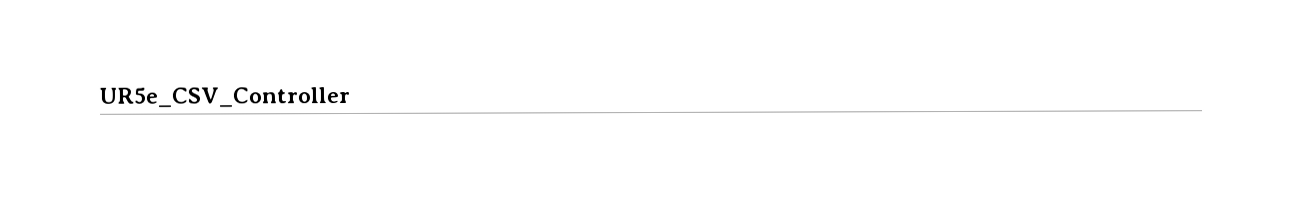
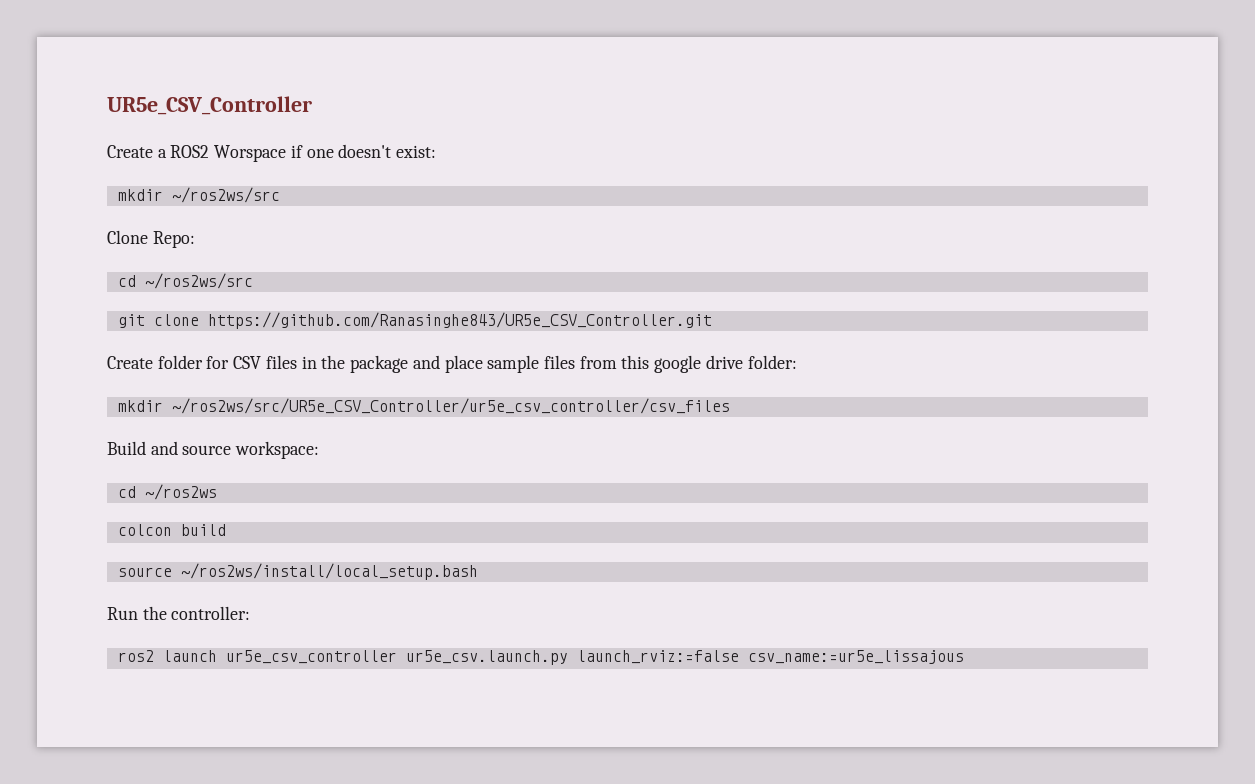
+ Create a ROS2 Worspace if one doesn't exist:
+ mkdir ~/ros2ws/src
+ Clone Repo:
+ cd ~/ros2ws/src
+ git clone https://github.com/Ranasinghe843/UR5e_CSV_Controller.git
+ Create folder for CSV files in the package and place sample files from this google drive folder:
+ mkdir ~/ros2ws/src/UR5e_CSV_Controller/ur5e_csv_controller/csv_files
+ Build and source workspace:
+ cd ~/ros2ws
+ colcon build
+ source ~/ros2ws/install/local_setup.bash
+ Run the controller:
+ ros2 launch ur5e_csv_controller ur5e_csv.launch.py launch_rviz:=false csv_name:=ur5e_lissajous

